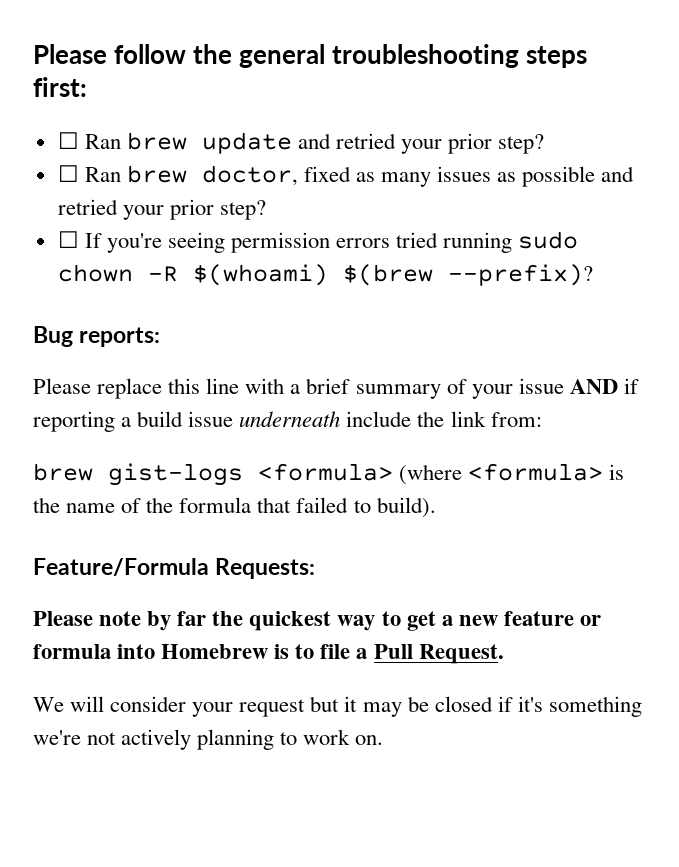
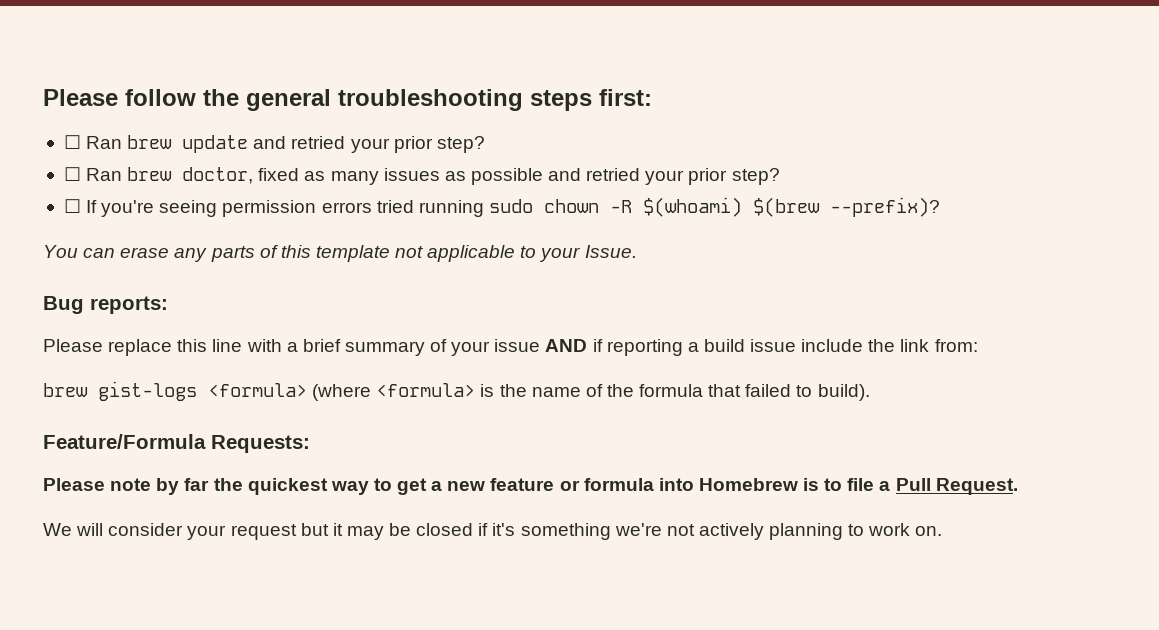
+ You can erase any parts of this template not applicable to your Issue.
- Please replace this line with a brief summary of your issue AND if reporting a build issue underneath include the link from:
+ Please replace this line with a brief summary of your issue AND if reporting a build issue include the link from:

